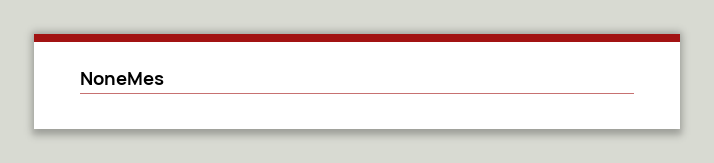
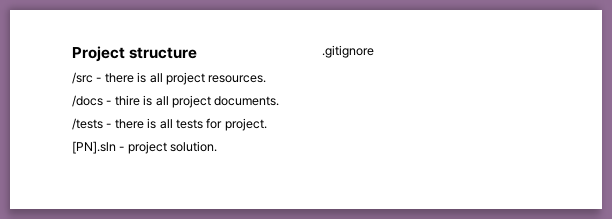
- NoneMes
+ Project structure
+ /src - there is all project resources.
+ /docs - thire is all project documents.
+ /tests - there is all tests for project.
+ [PN].sln - project solution.
+ .gitignore

